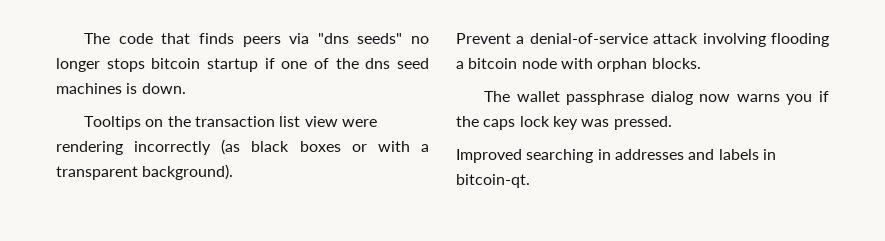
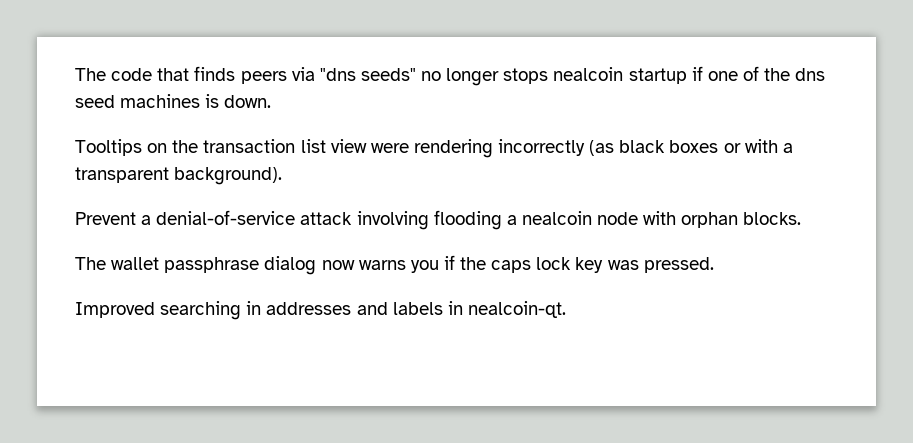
- The code that finds peers via "dns seeds" no longer stops bitcoin startup if one of the dns seed machines is down.
+ The code that finds peers via "dns seeds" no longer stops nealcoin startup if one of the dns seed machines is down.
- Prevent a denial-of-service attack involving flooding a bitcoin node with orphan blocks.
+ Prevent a denial-of-service attack involving flooding a nealcoin node with orphan blocks.
- Improved searching in addresses and labels in bitcoin-qt.
+ Improved searching in addresses and labels in nealcoin-qt.

